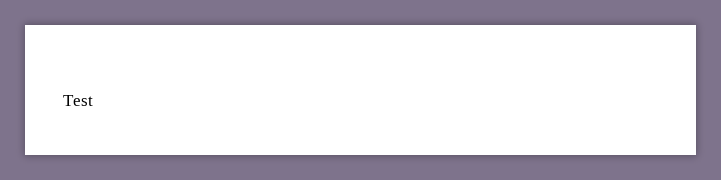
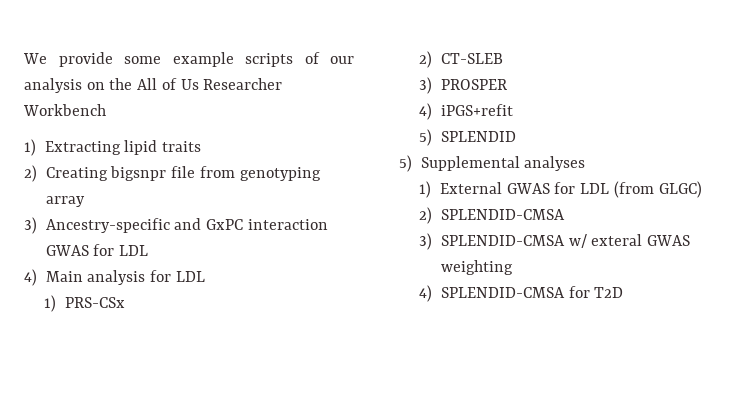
- Test
+ We provide some example scripts of our analysis on the All of Us Researcher Workbench
+ 1) Extracting lipid traits
+ 2) Creating bigsnpr file from genotyping array
+ 3) Ancestry-specific and GxPC interaction GWAS for LDL
+ 4) Main analysis for LDL
+ 1) PRS-CSx
+ 2) CT-SLEB
+ 3) PROSPER
+ 4) iPGS+refit
+ 5) SPLENDID
+ 5) Supplemental analyses
+ 1) External GWAS for LDL (from GLGC)
+ 2) SPLENDID-CMSA
+ 3) SPLENDID-CMSA w/ exteral GWAS weighting
+ 4) SPLENDID-CMSA for T2D

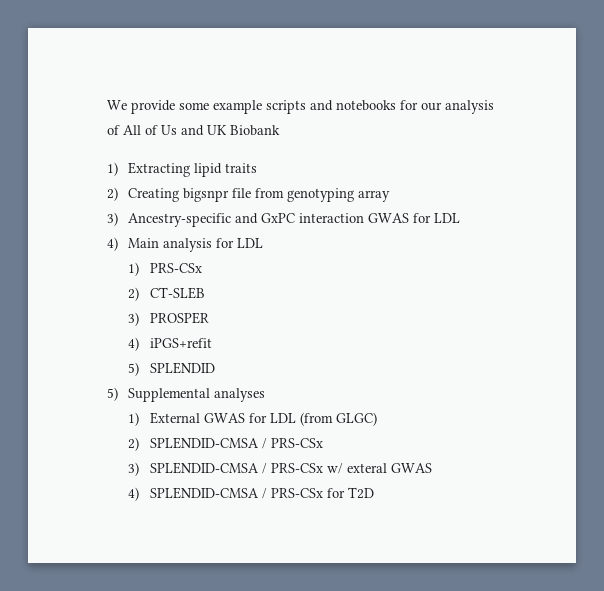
- We provide some example scripts of our analysis on the All of Us Researcher Workbench
+ We provide some example scripts and notebooks for our analysis of All of Us and UK Biobank
- 2) SPLENDID-CMSA
+ 2) SPLENDID-CMSA / PRS-CSx
- 3) SPLENDID-CMSA w/ exteral GWAS weighting
+ 3) SPLENDID-CMSA / PRS-CSx w/ exteral GWAS
- 4) SPLENDID-CMSA for T2D
+ 4) SPLENDID-CMSA / PRS-CSx for T2D

